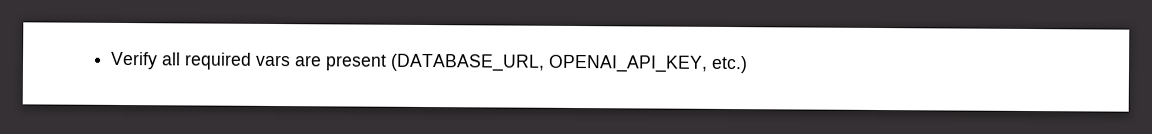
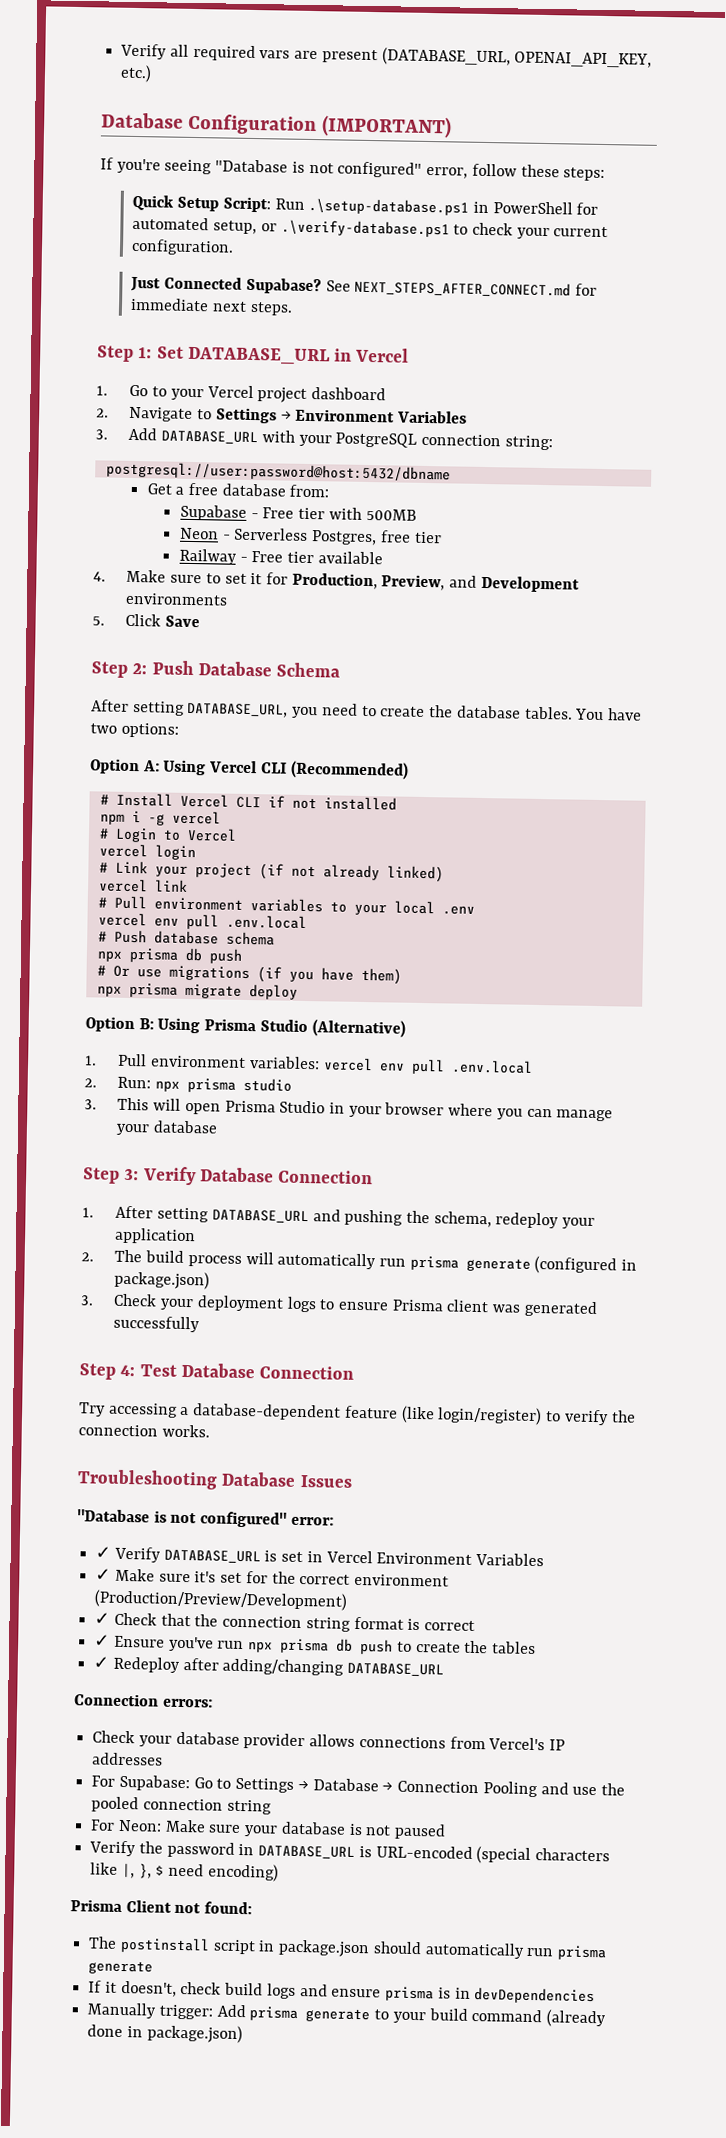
+ Database Configuration (IMPORTANT)
+ If you're seeing "Database is not configured" error, follow these steps:
+ Quick Setup Script: Run .\setup-database.ps1 in PowerShell for automated setup, or .\verify-database.ps1 to check your current configuration.
+ Just Connected Supabase? See NEXT_STEPS_AFTER_CONNECT.md for immediate next steps.
+ Step 1: Set DATABASE_URL in Vercel
+ 1. Go to your Vercel project dashboard
+ 2. Navigate to Settings → Environment Variables
+ 3. Add DATABASE_URL with your PostgreSQL connection string:
+ postgresql://user:password@host:5432/dbname
+ Get a free database from:
+ Supabase - Free tier with 500MB
+ Neon - Serverless Postgres, free tier
+ Railway - Free tier available
+ 4. Make sure to set it for Production, Preview, and Development environments
+ 5. Click Save
+ Step 2: Push Database Schema
+ After setting DATABASE_URL, you need to create the database tables. You have two options:
+ Option A: Using Vercel CLI (Recommended)
+ # Install Vercel CLI if not installed
+ npm i -g vercel
+ # Login to Vercel
+ vercel login
+ # Link your project (if not already linked)
+ vercel link
+ # Pull environment variables to your local .env
+ vercel env pull .env.local
+ # Push database schema
+ npx prisma db push
+ # Or use migrations (if you have them)
+ npx prisma migrate deploy
+ Option B: Using Prisma Studio (Alternative)
+ 1. Pull environment variables: vercel env pull .env.local
+ 2. Run: npx prisma studio
+ 3. This will open Prisma Studio in your browser where you can manage your database
+ Step 3: Verify Database Connection
+ 1. After setting DATABASE_URL and pushing the schema, redeploy your application
+ 2. The build process will automatically run prisma generate (configured in package.json)
+ 3. Check your deployment logs to ensure Prisma client was generated successfully
+ Step 4: Test Database Connection
+ Try accessing a database-dependent feature (like login/register) to verify the connection works.
+ Troubleshooting Database Issues
+ "Database is not configured" error:
+ ✓ Verify DATABASE_URL is set in Vercel Environment Variables
+ ✓ Make sure it's set for the correct environment (Production/Preview/Development)
+ ✓ Check that the connection string format is correct
+ ✓ Ensure you've run npx prisma db push to create the tables
+ ✓ Redeploy after adding/changing DATABASE_URL
+ Connection errors:
+ Check your database provider allows connections from Vercel's IP addresses
+ For Supabase: Go to Settings → Database → Connection Pooling and use the pooled connection string
+ For Neon: Make sure your database is not paused
+ Verify the password in DATABASE_URL is URL-encoded (special characters like |, }, $ need encoding)
+ Prisma Client not found:
+ The postinstall script in package.json should automatically run prisma generate
+ If it doesn't, check build logs and ensure prisma is in devDependencies
+ Manually trigger: Add prisma generate to your build command (already done in package.json)

